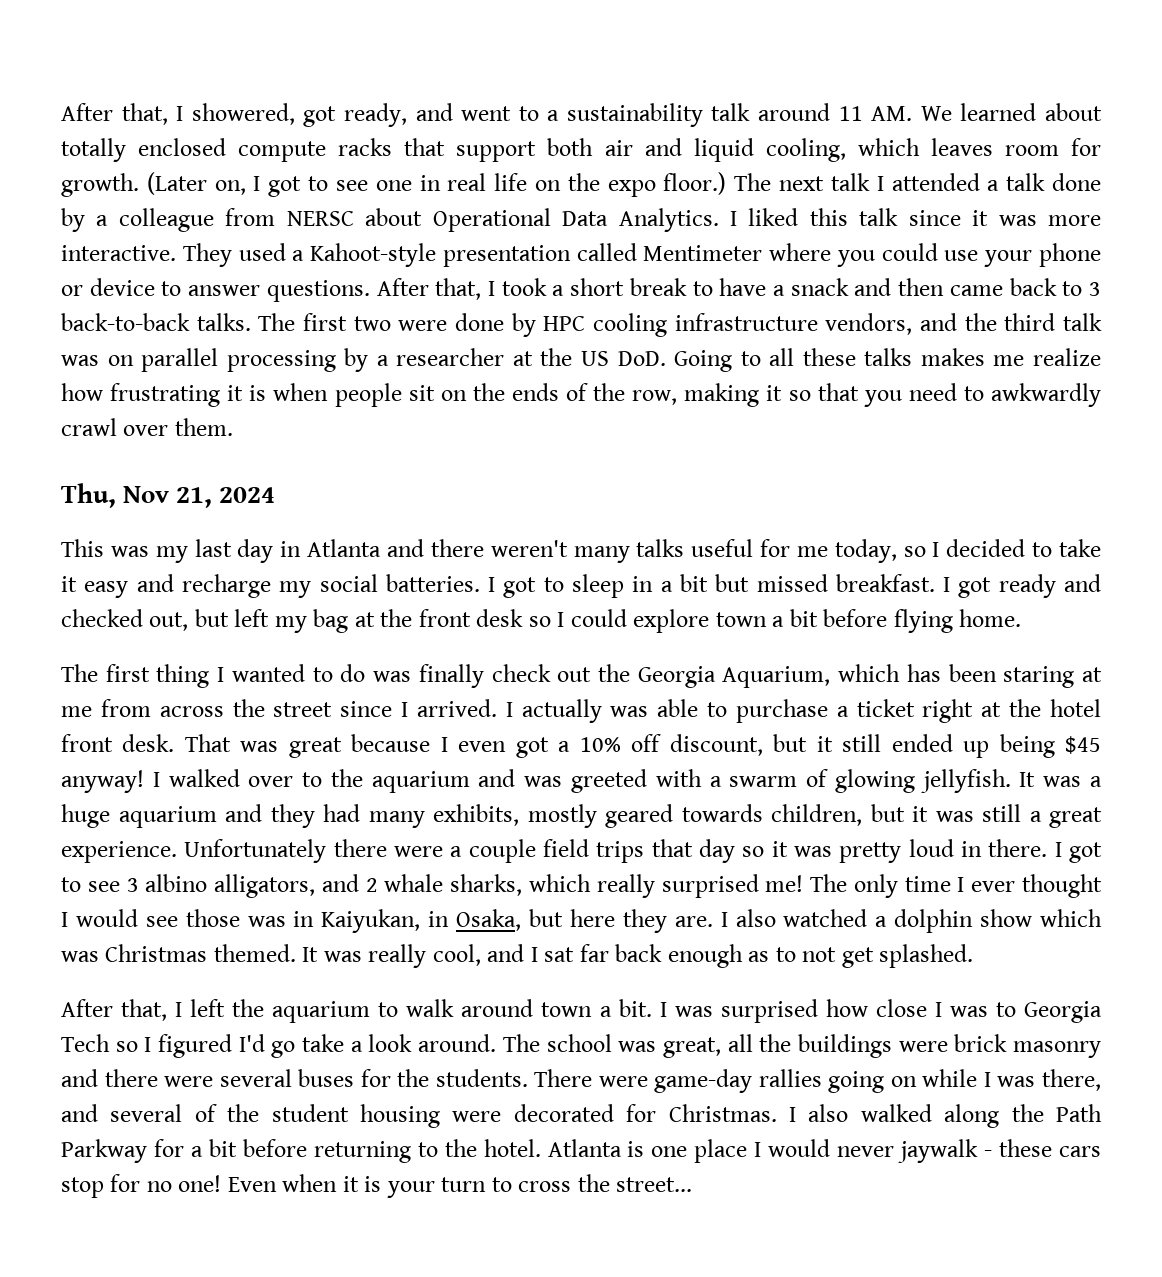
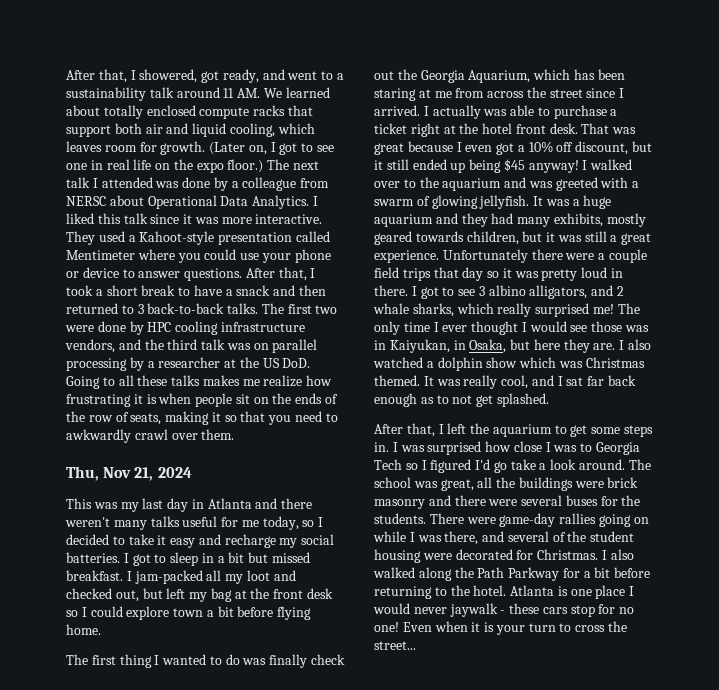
- The next talk I attended a talk done by a colleague from NERSC about Operational Data Analytics.
+ The next talk I attended was done by a colleague from NERSC about Operational Data Analytics.
- After that, I took a short break to have a snack and then came back to 3 back-to-back talks.
+ After that, I took a short break to have a snack and then returned to 3 back-to-back talks.
- The first two were done by HPC cooling infrastructure vendors, and the third talk was on parallel processing by a researcher at the US DoD. Going to all these talks makes me realize how frustrating it is when people sit on the ends of the row, making it so that you need to awkwardly crawl over them.
+ The first two were done by HPC cooling infrastructure vendors, and the third talk was on parallel processing by a researcher at the US DoD. Going to all these talks makes me realize how frustrating it is when people sit on the ends of the row of seats, making it so that you need to awkwardly crawl over them.
- I got ready and checked out, but left my bag at the front desk so I could explore town a bit before flying home.
+ I jam-packed all my loot and checked out, but left my bag at the front desk so I could explore town a bit before flying home.
- After that, I left the aquarium to walk around town a bit.
+ After that, I left the aquarium to get some steps in.

